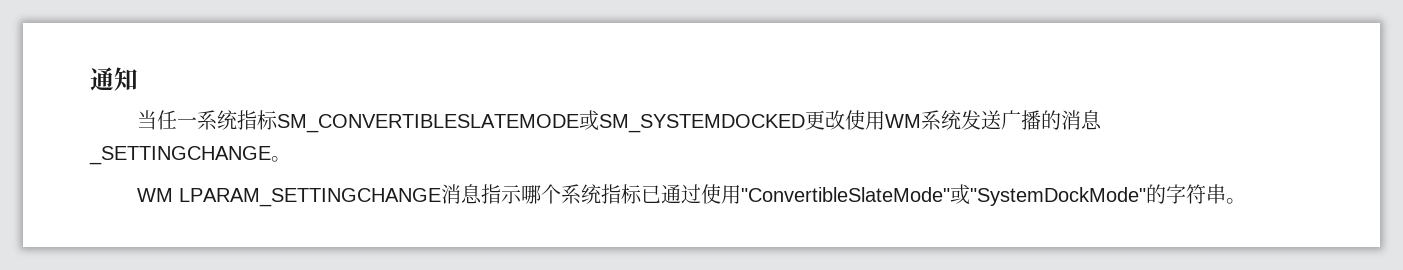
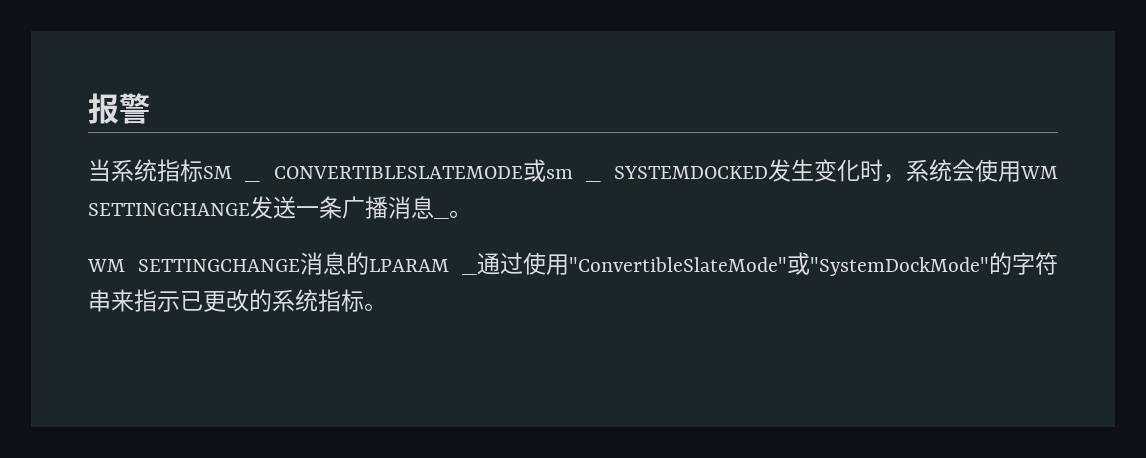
- 通知
+ 报警
- 当任一系统指标SM_CONVERTIBLESLATEMODE或SM_SYSTEMDOCKED更改使用WM系统发送广播的消息_SETTINGCHANGE。
- WM LPARAM_SETTINGCHANGE消息指示哪个系统指标已通过使用"ConvertibleSlateMode"或"SystemDockMode"的字符串。
+ 当系统指标SM _ CONVERTIBLESLATEMODE或sm _ SYSTEMDOCKED发生变化时，系统会使用WM SETTINGCHANGE发送一条广播消息_。
+ WM SETTINGCHANGE消息的LPARAM _通过使用"ConvertibleSlateMode"或"SystemDockMode"的字符串来指示已更改的系统指标。

